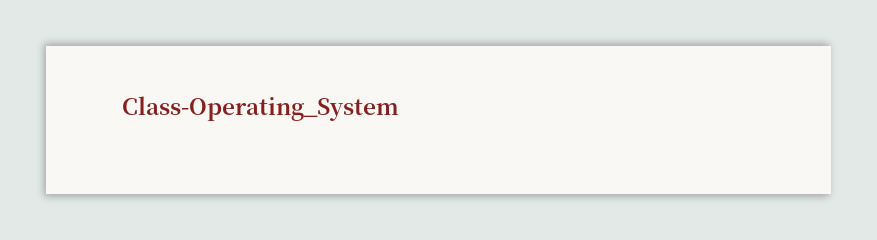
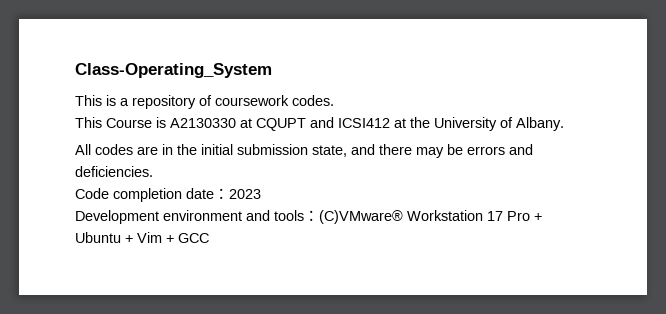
+ This is a repository of coursework codes.
+ This Course is A2130330 at CQUPT and ICSI412 at the University of Albany.
+ All codes are in the initial submission state, and there may be errors and deficiencies.
+ Code completion date：2023
+ Development environment and tools：(C)VMware® Workstation 17 Pro + Ubuntu + Vim + GCC

